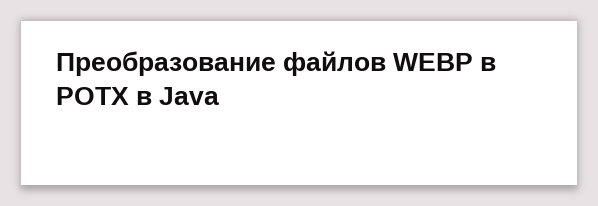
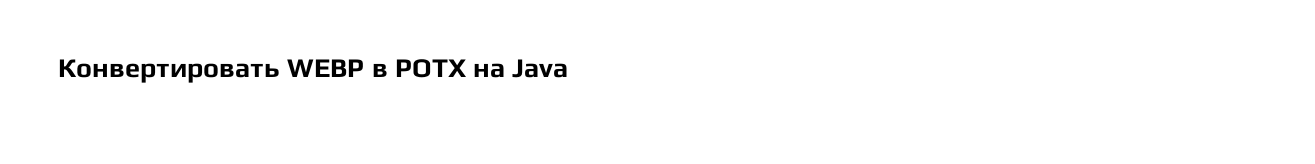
- Преобразование файлов WEBP в POTX в Java
+ Конвертировать WEBP в POTX на Java

